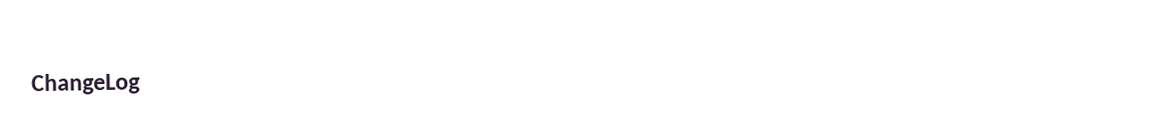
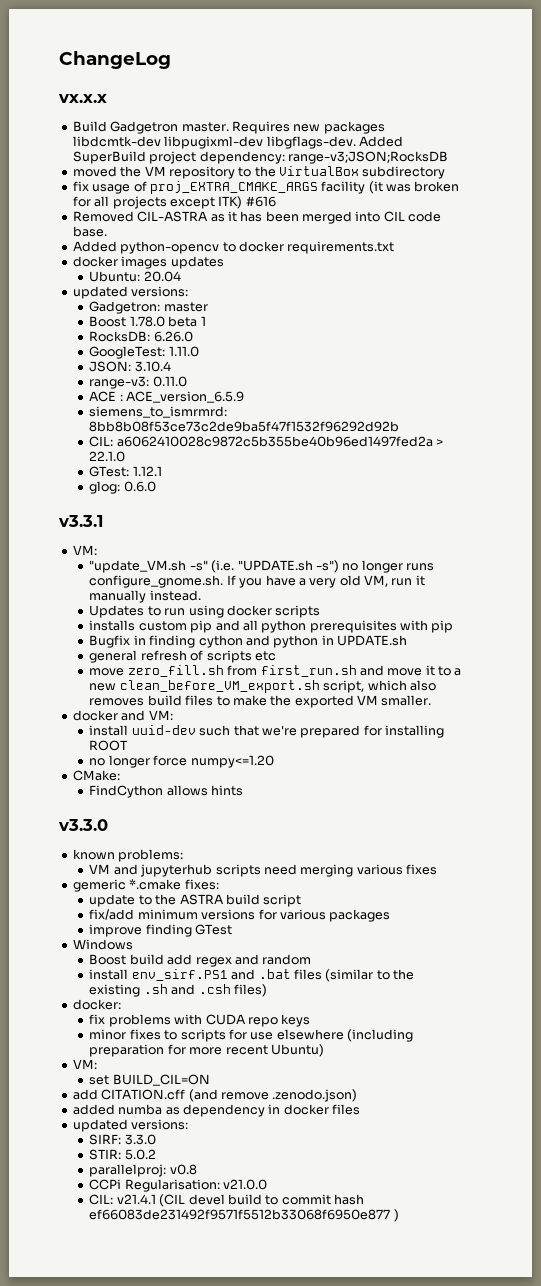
+ vx.x.x
+ Build Gadgetron master. Requires new packages libdcmtk-dev libpugixml-dev libgflags-dev. Added SuperBuild project dependency: range-v3;JSON;RocksDB
+ moved the VM repository to the VirtualBox subdirectory
+ fix usage of proj_EXTRA_CMAKE_ARGS facility (it was broken for all projects except ITK) #616
+ Removed CIL-ASTRA as it has been merged into CIL code base.
+ Added python-opencv to docker requirements.txt
+ docker images updates
+ Ubuntu: 20.04
+ updated versions:
+ Gadgetron: master
+ Boost 1.78.0 beta 1
+ RocksDB: 6.26.0
+ GoogleTest: 1.11.0
+ JSON: 3.10.4
+ range-v3: 0.11.0
+ ACE : ACE_version_6.5.9
+ siemens_to_ismrmrd: 8bb8b08f53ce73c2de9ba5f47f1532f96292d92b
+ CIL: a6062410028c9872c5b355be40b96ed1497fed2a > 22.1.0
+ GTest: 1.12.1
+ glog: 0.6.0
+ v3.3.1
+ VM:
+ "update_VM.sh -s" (i.e. "UPDATE.sh -s") no longer runs configure_gnome.sh. If you have a very old VM, run it manually instead.
+ Updates to run using docker scripts
+ installs custom pip and all python prerequisites with pip
+ Bugfix in finding cython and python in UPDATE.sh
+ general refresh of scripts etc
+ move zero_fill.sh from first_run.sh and move it to a new clean_before_VM_export.sh script, which also removes build files to make the exported VM smaller.
+ docker and VM:
+ install uuid-dev such that we're prepared for installing ROOT
+ no longer force numpy<=1.20
+ CMake:
+ FindCython allows hints
+ v3.3.0
+ known problems:
+ VM and jupyterhub scripts need merging various fixes
+ gemeric *.cmake fixes:
+ update to the ASTRA build script
+ fix/add minimum versions for various packages
+ improve finding GTest
+ Windows
+ Boost build add regex and random
+ install env_sirf.PS1 and .bat files (similar to the existing .sh and .csh files)
+ docker:
+ fix problems with CUDA repo keys
+ minor fixes to scripts for use elsewhere (including preparation for more recent Ubuntu)
+ VM:
+ set BUILD_CIL=ON
+ add CITATION.cff (and remove .zenodo.json)
+ added numba as dependency in docker files
+ updated versions:
+ SIRF: 3.3.0
+ STIR: 5.0.2
+ parallelproj: v0.8
+ CCPi Regularisation: v21.0.0
+ CIL: v21.4.1 (CIL devel build to commit hash ef66083de231492f9571f5512b33068f6950e877 )

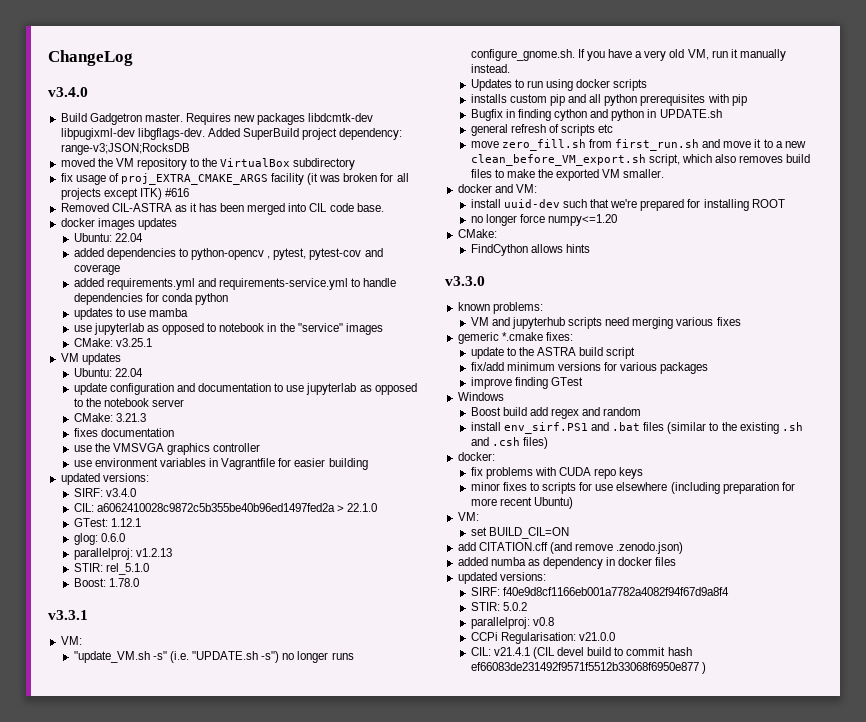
  ChangeLog
- vx.x.x
+ v3.4.0
- Added python-opencv to docker requirements.txt
  docker images updates
- Ubuntu: 20.04
+ Ubuntu: 22.04
+ added dependencies to python-opencv , pytest, pytest-cov and coverage
+ added requirements.yml and requirements-service.yml to handle dependencies for conda python
+ updates to use mamba
+ use jupyterlab as opposed to notebook in the "service" images
+ CMake: v3.25.1
+ VM updates
+ Ubuntu: 22.04
+ update configuration and documentation to use jupyterlab as opposed to the notebook server
+ CMake: 3.21.3
+ fixes documentation
+ use the VMSVGA graphics controller
+ use environment variables in Vagrantfile for easier building
  updated versions:
- Gadgetron: master
- Boost 1.78.0 beta 1
- RocksDB: 6.26.0
- GoogleTest: 1.11.0
- JSON: 3.10.4
- range-v3: 0.11.0
- ACE : ACE_version_6.5.9
- siemens_to_ismrmrd: 8bb8b08f53ce73c2de9ba5f47f1532f96292d92b
+ SIRF: v3.4.0
+ parallelproj: v1.2.13
+ STIR: rel_5.1.0
+ Boost: 1.78.0
- SIRF: 3.3.0
+ SIRF: f40e9d8cf1166eb001a7782a4082f94f67d9a8f4

